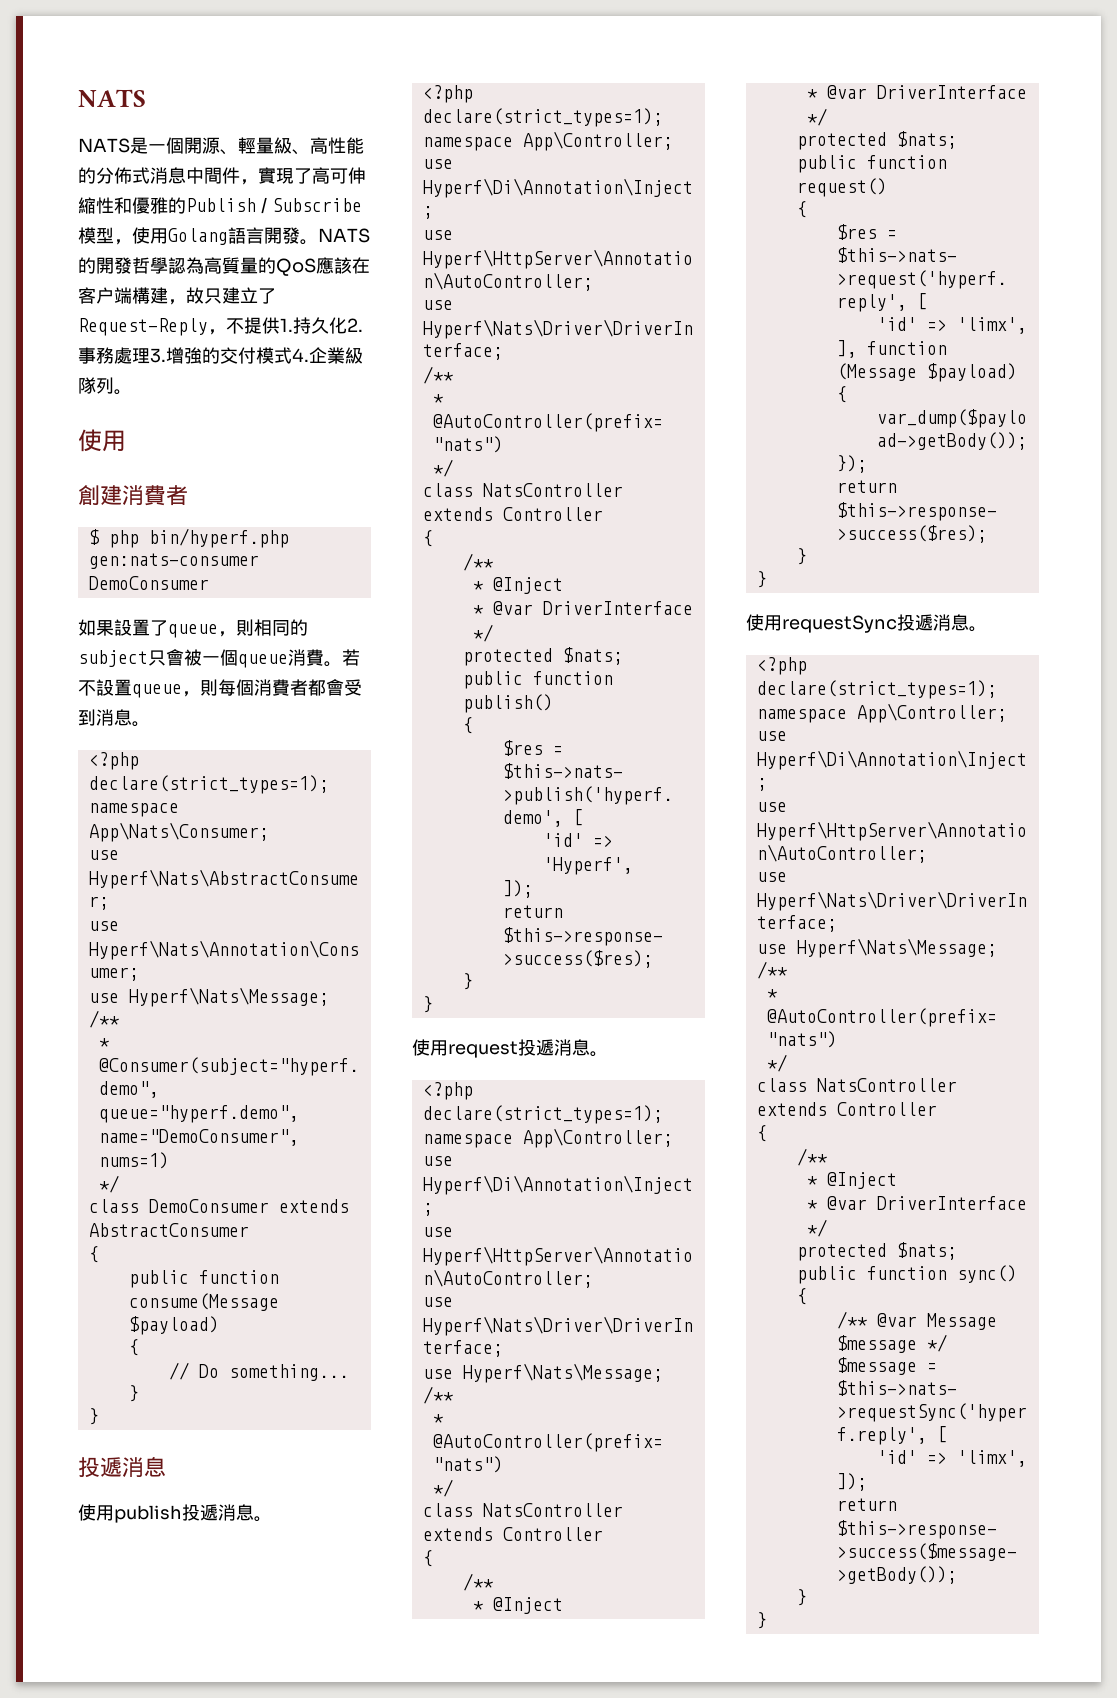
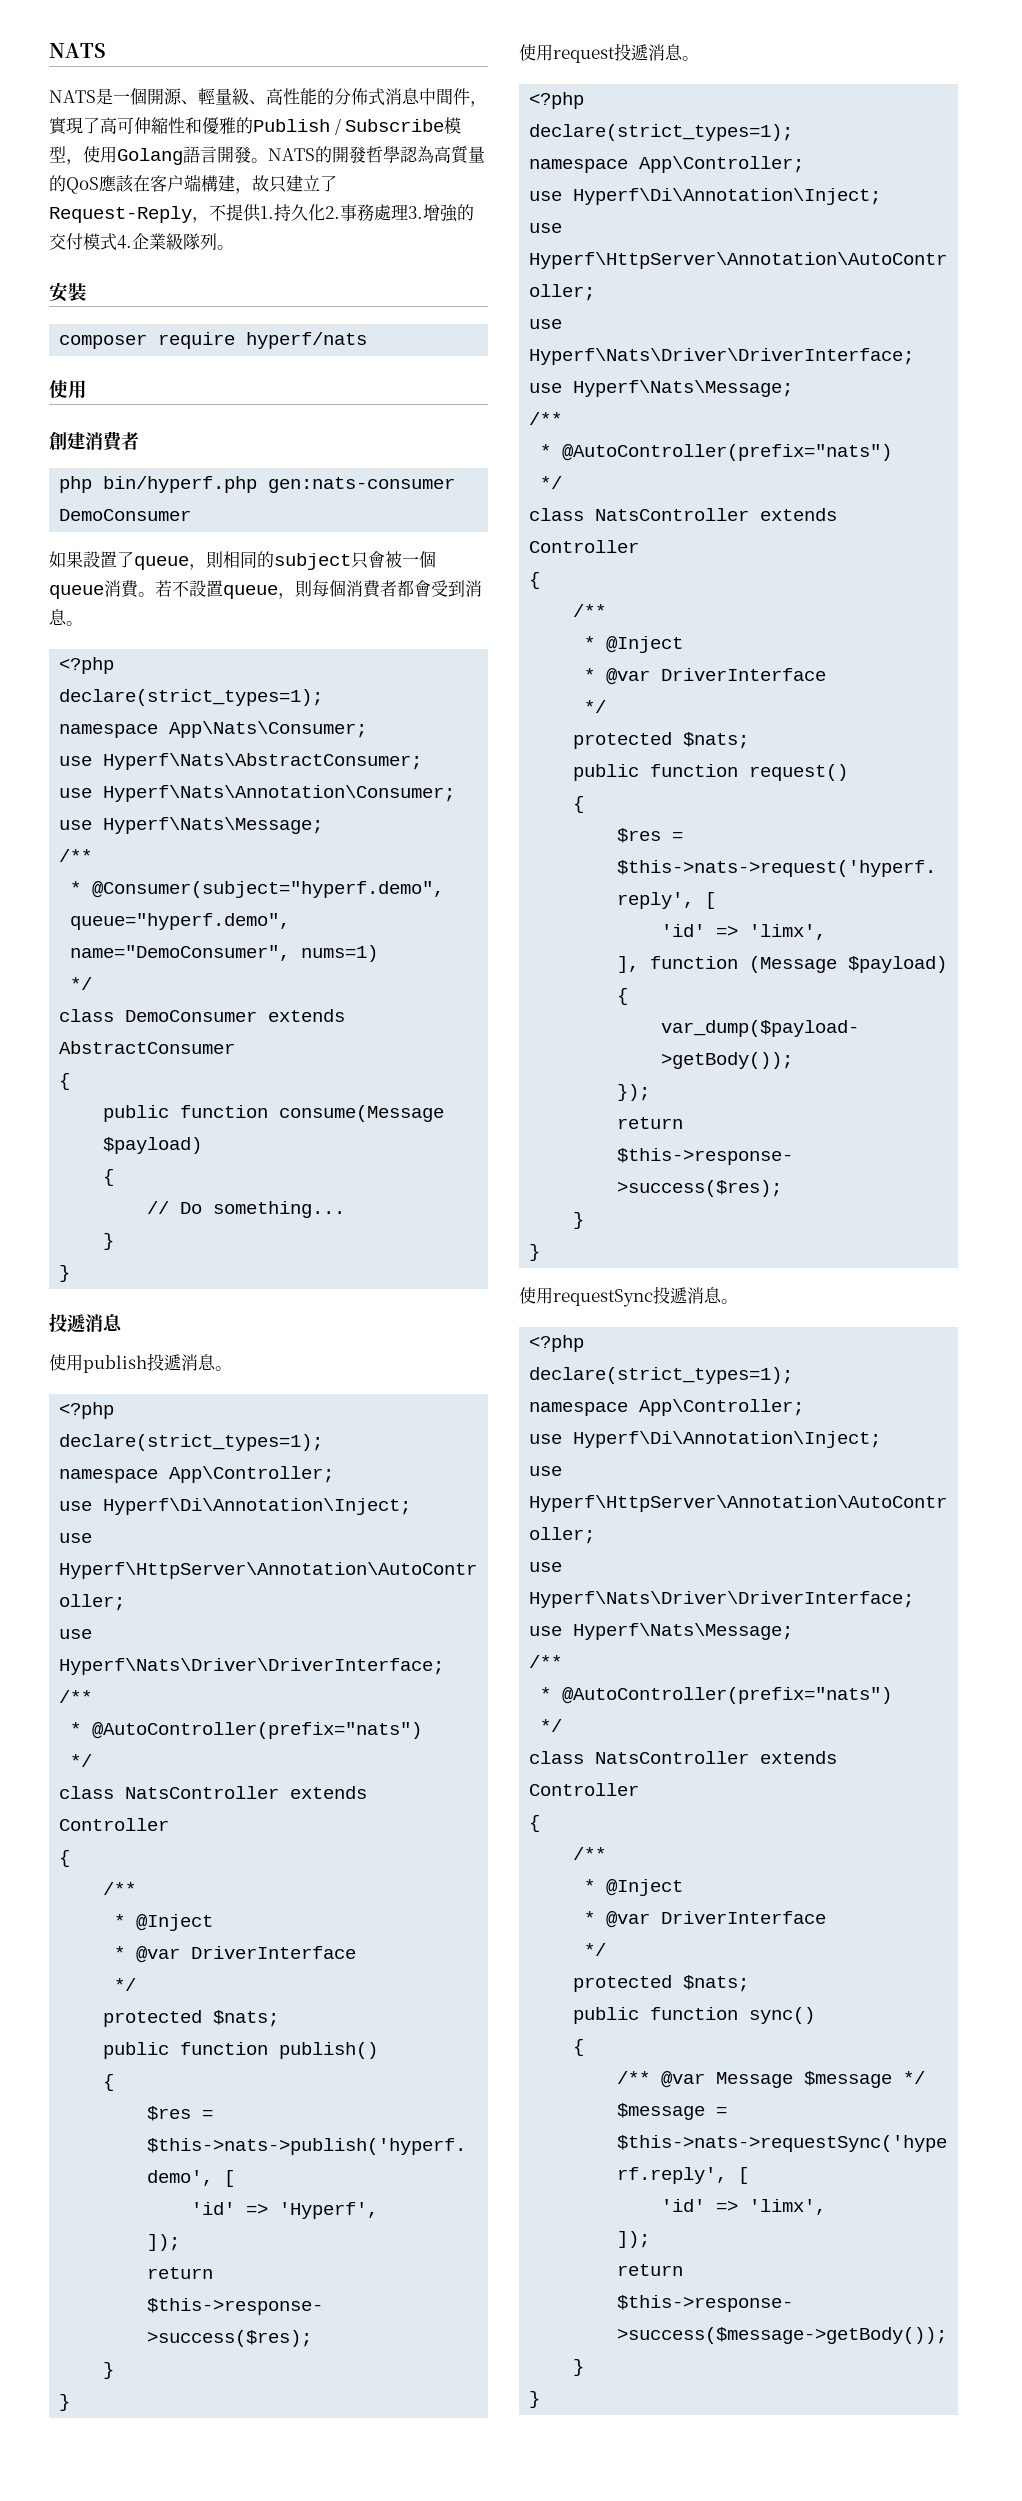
+ 安裝
+ composer require hyperf/nats
- $ php bin/hyperf.php gen:nats-consumer DemoConsumer
+ php bin/hyperf.php gen:nats-consumer DemoConsumer

